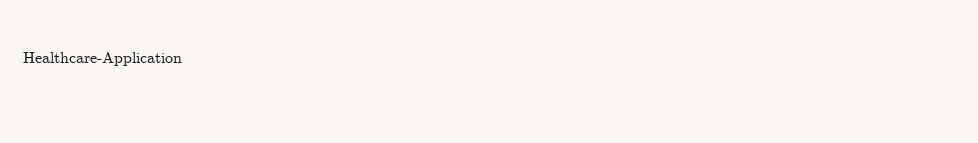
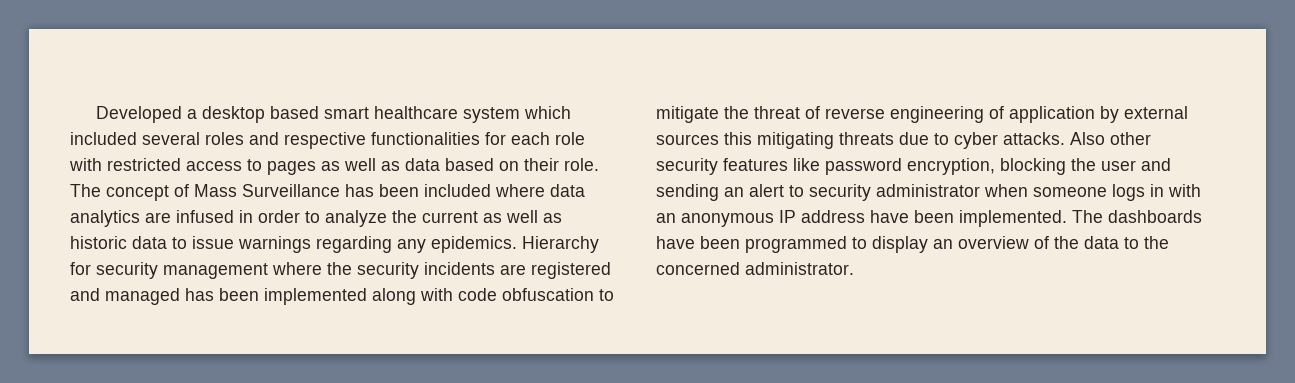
- Healthcare-Application
+ Developed a desktop based smart healthcare system which included several roles and respective functionalities for each role with restricted access to pages as well as data based on their role. The concept of Mass Surveillance has been included where data analytics are infused in order to analyze the current as well as historic data to issue warnings regarding any epidemics. Hierarchy for security management where the security incidents are registered and managed has been implemented along with code obfuscation to mitigate the threat of reverse engineering of application by external sources this mitigating threats due to cyber attacks. Also other security features like password encryption, blocking the user and sending an alert to security administrator when someone logs in with an anonymous IP address have been implemented. The dashboards have been programmed to display an overview of the data to the concerned administrator.

